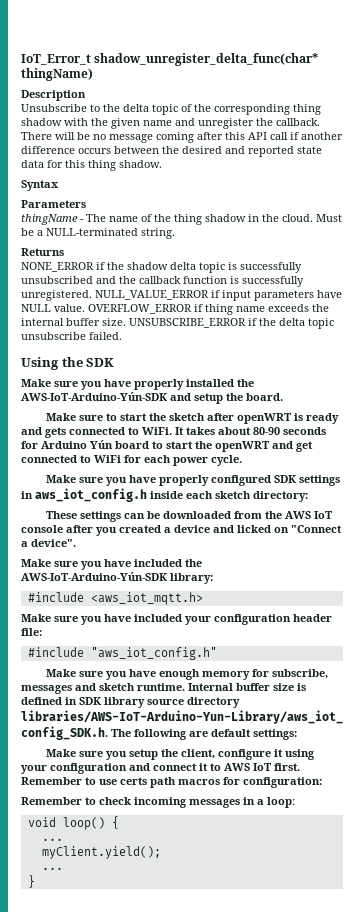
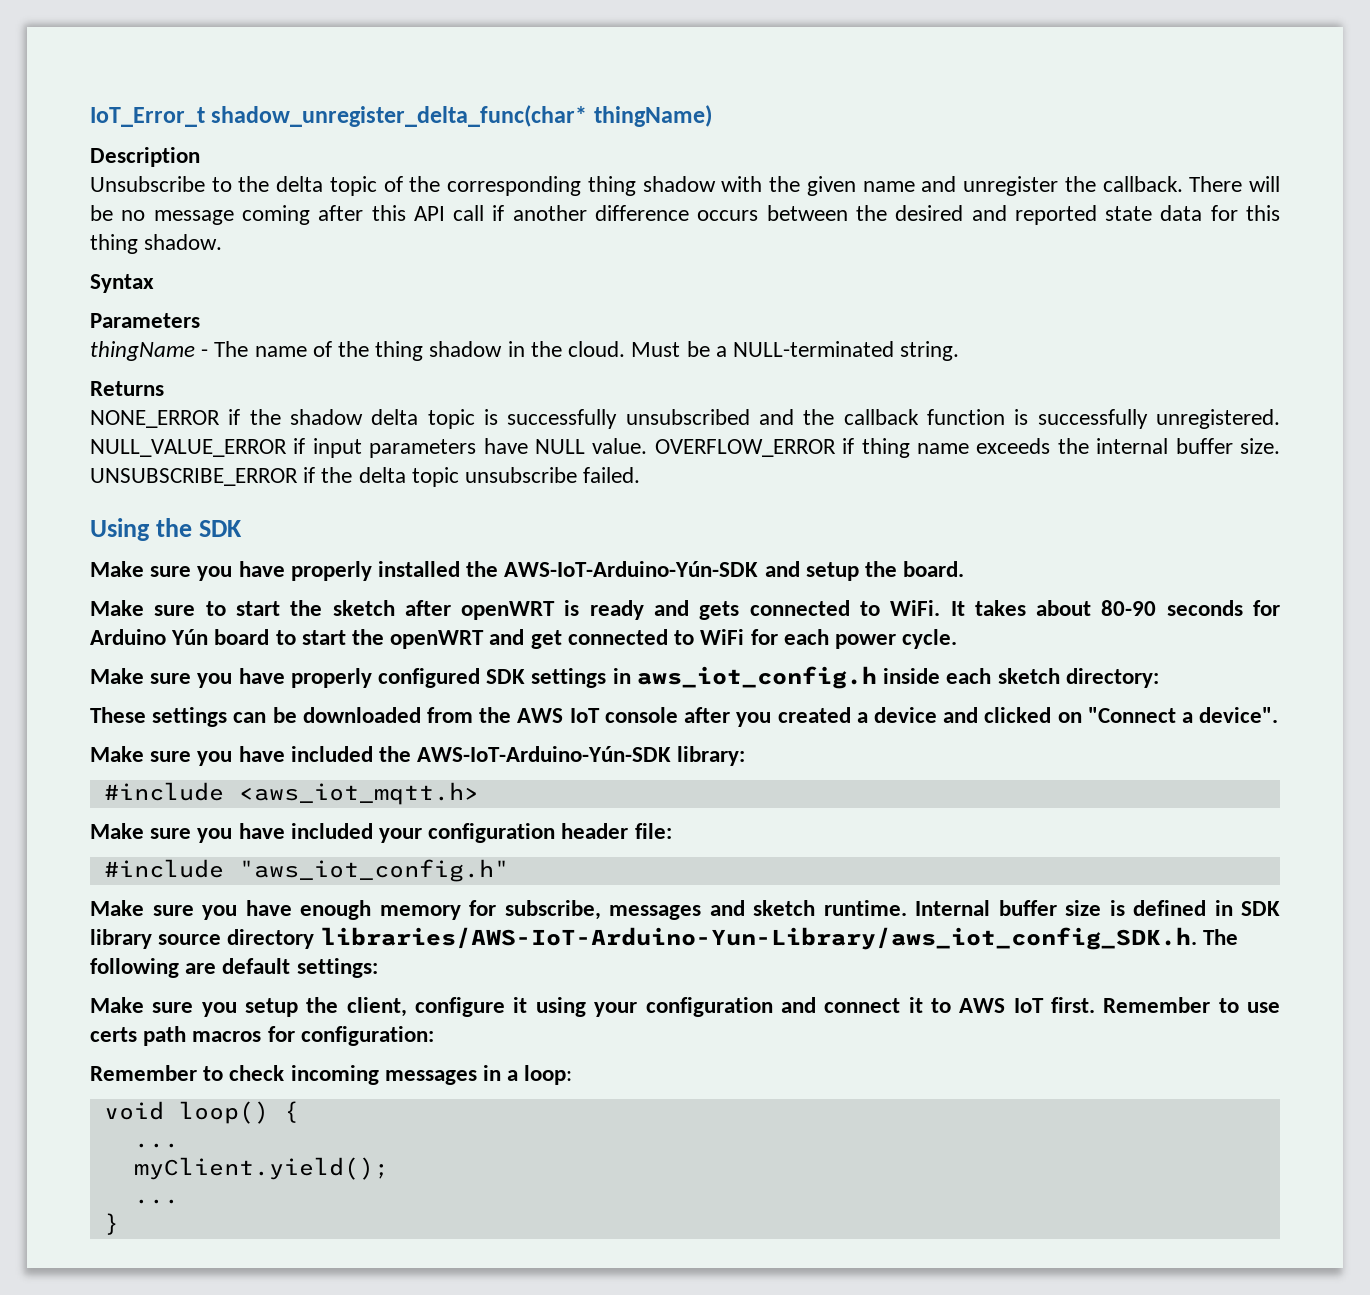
- These settings can be downloaded from the AWS IoT console after you created a device and licked on "Connect a device".
+ These settings can be downloaded from the AWS IoT console after you created a device and clicked on "Connect a device".

